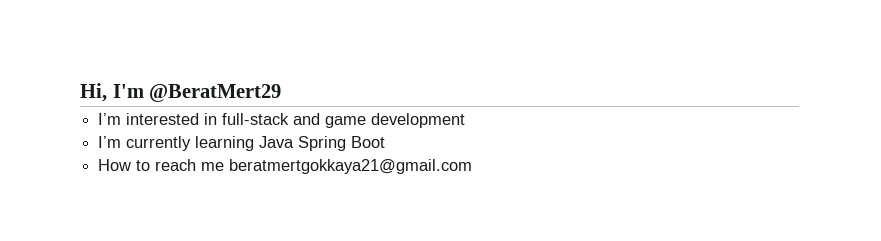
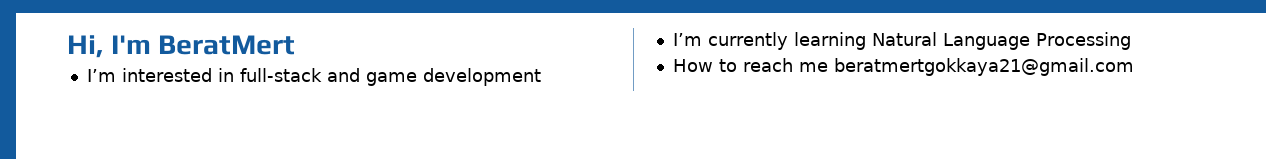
- Hi, I'm @BeratMert29
+ Hi, I'm BeratMert
- I’m currently learning Java Spring Boot
+ I’m currently learning Natural Language Processing

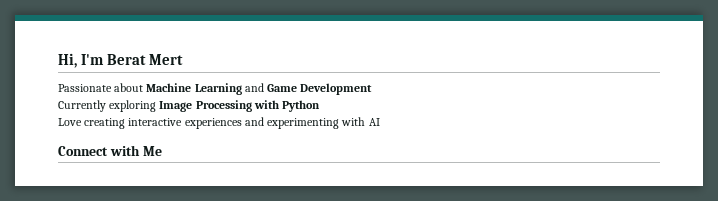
- Hi, I'm BeratMert
- I’m interested in full-stack and game development
- I’m currently learning Natural Language Processing
- How to reach me beratmertgokkaya21@gmail.com
+ Hi, I'm Berat Mert
+ Passionate about Machine Learning and Game Development
+ Currently exploring Image Processing with Python
+ Love creating interactive experiences and experimenting with AI
+ Connect with Me

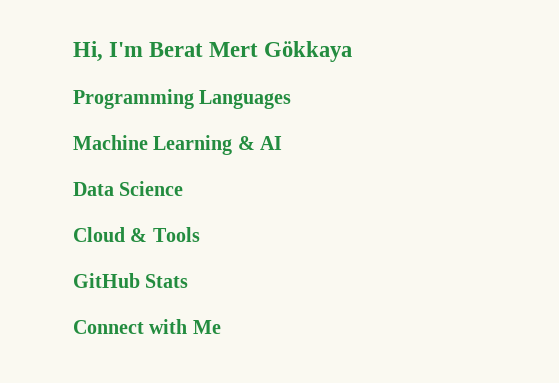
- Hi, I'm Berat Mert
- Passionate about Machine Learning and Game Development
- Currently exploring Image Processing with Python
- Love creating interactive experiences and experimenting with AI
+ Hi, I'm Berat Mert Gökkaya
+ Programming Languages
+ Machine Learning & AI
+ Data Science
+ Cloud & Tools
+ GitHub Stats

